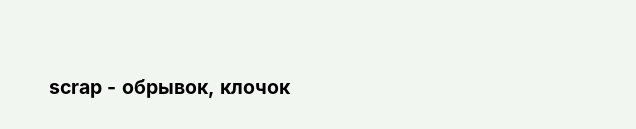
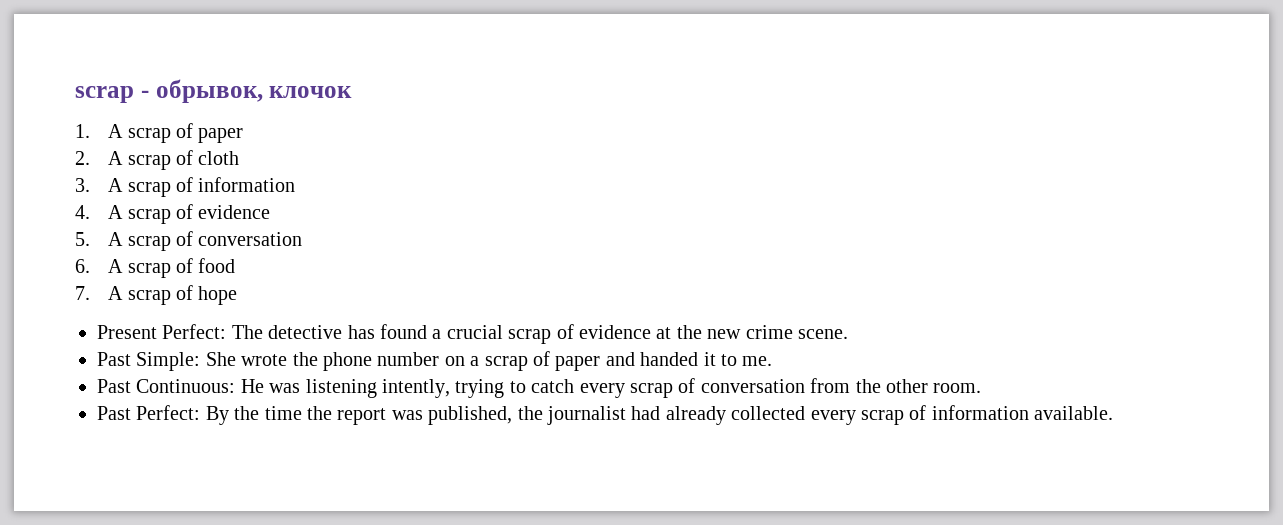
+ 1. A scrap of paper
+ 2. A scrap of cloth
+ 3. A scrap of information
+ 4. A scrap of evidence
+ 5. A scrap of conversation
+ 6. A scrap of food
+ 7. A scrap of hope
+ Present Perfect: The detective has found a crucial scrap of evidence at the new crime scene.
+ Past Simple: She wrote the phone number on a scrap of paper and handed it to me.
+ Past Continuous: He was listening intently, trying to catch every scrap of conversation from the other room.
+ Past Perfect: By the time the report was published, the journalist had already collected every scrap of information available.

